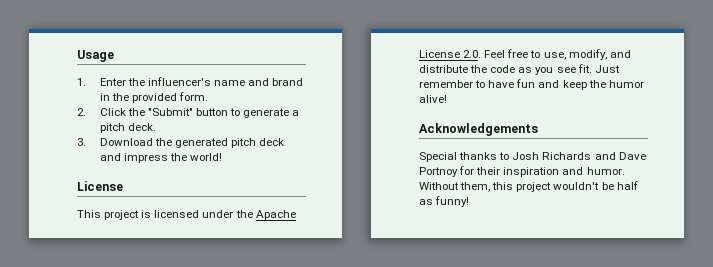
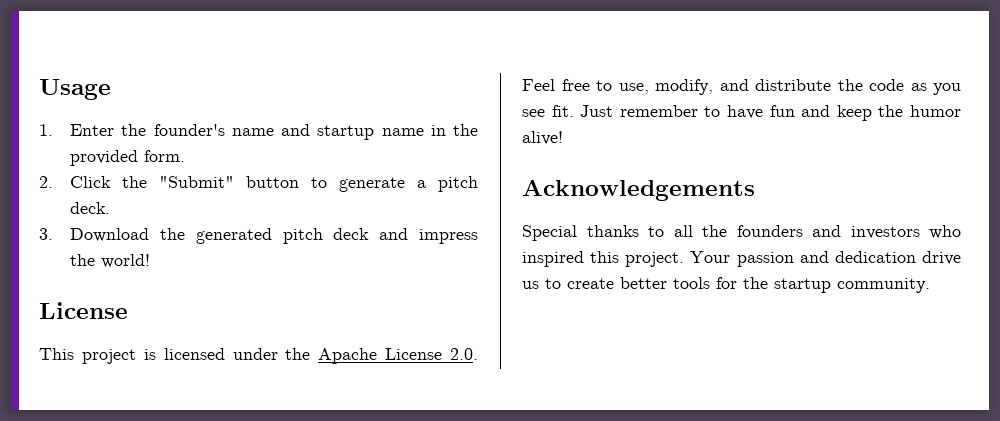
- 1. Enter the influencer's name and brand in the provided form.
+ 1. Enter the founder's name and startup name in the provided form.
- Special thanks to Josh Richards and Dave Portnoy for their inspiration and humor. Without them, this project wouldn't be half as funny!
+ Special thanks to all the founders and investors who inspired this project. Your passion and dedication drive us to create better tools for the startup community.

